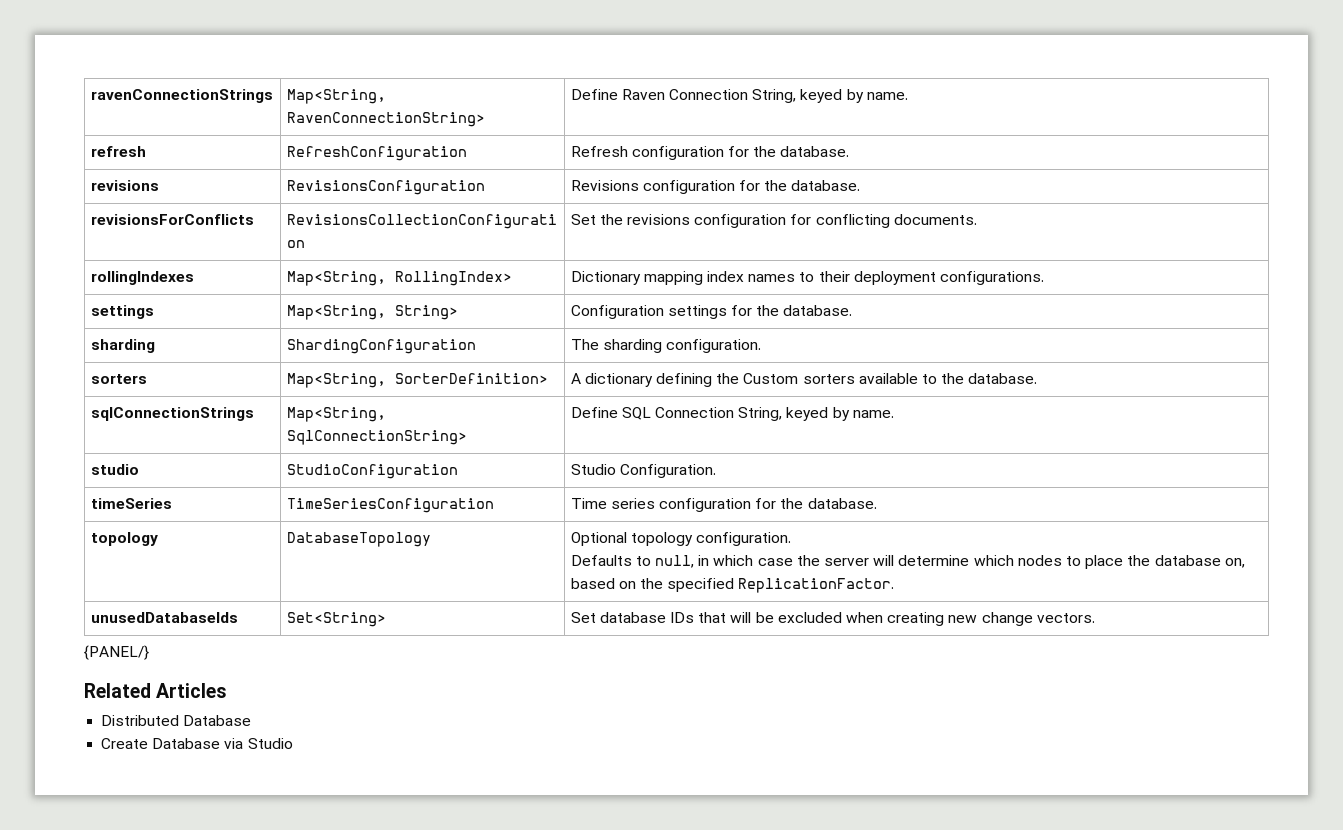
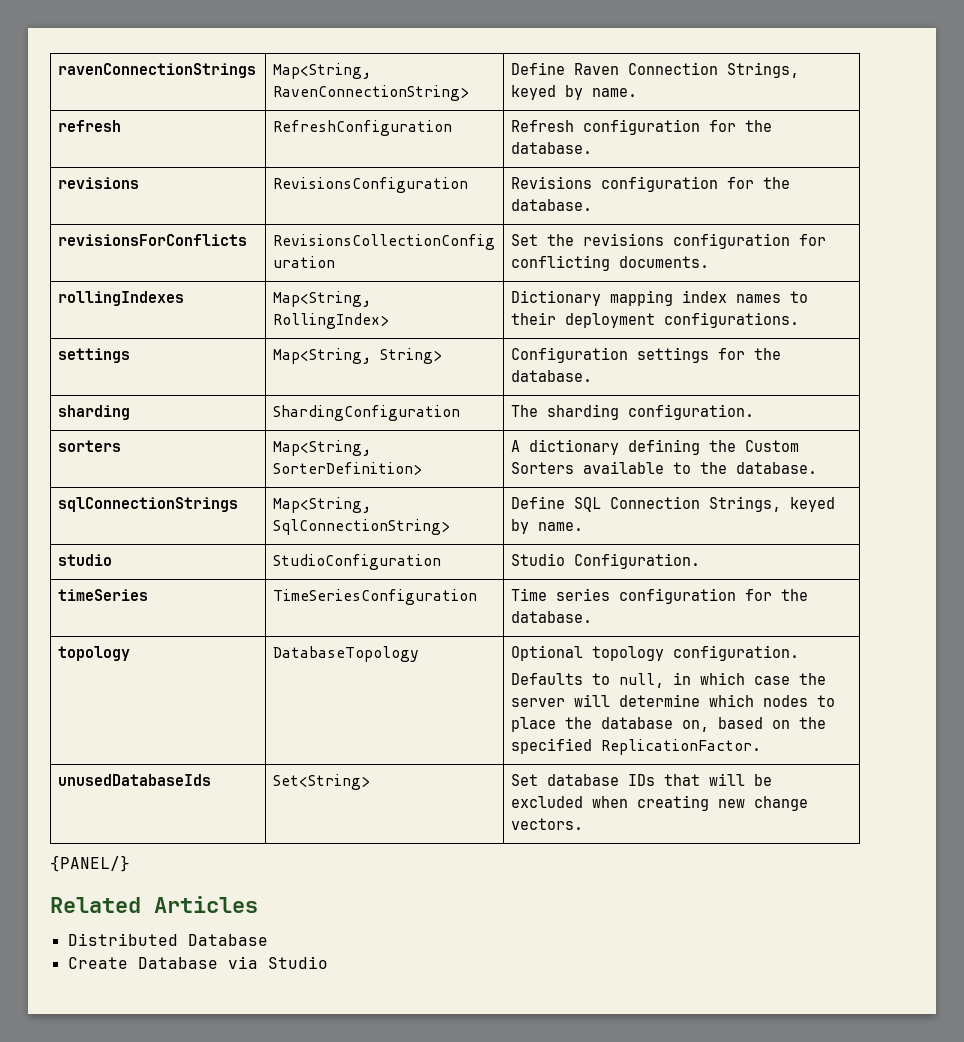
- ravenConnectionStrings | Map<String, RavenConnectionString> | Define Raven Connection String, keyed by name.
+ ravenConnectionStrings | Map<String, RavenConnectionString> | Define Raven Connection Strings, keyed by name.
- sorters | Map<String, SorterDefinition> | A dictionary defining the Custom sorters available to the database.
+ sorters | Map<String, SorterDefinition> | A dictionary defining the Custom Sorters available to the database.
- sqlConnectionStrings | Map<String, SqlConnectionString> | Define SQL Connection String, keyed by name.
+ sqlConnectionStrings | Map<String, SqlConnectionString> | Define SQL Connection Strings, keyed by name.

